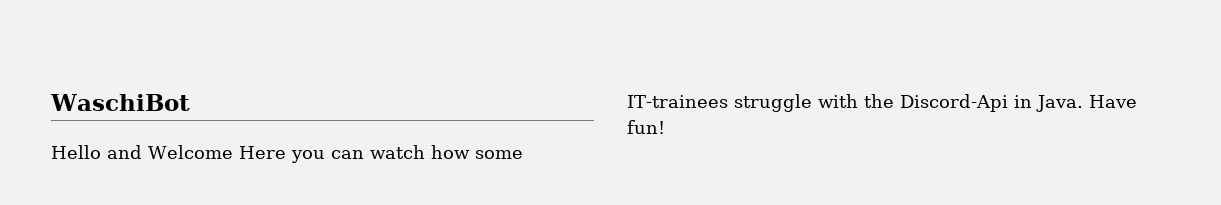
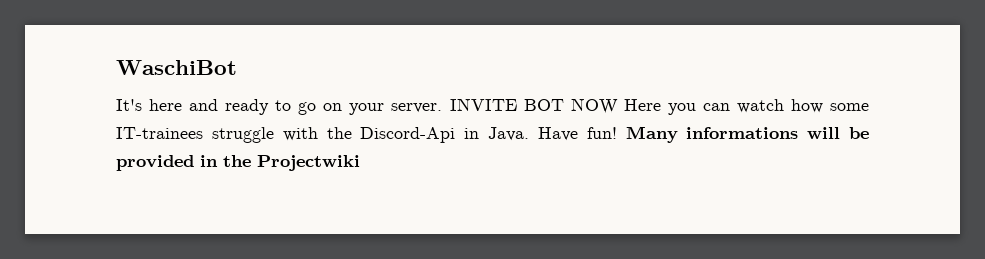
- Hello and Welcome Here you can watch how some IT-trainees struggle with the Discord-Api in Java.
+ It's here and ready to go on your server. INVITE BOT NOW Here you can watch how some IT-trainees struggle with the Discord-Api in Java.
+ Many informations will be provided in the Projectwiki

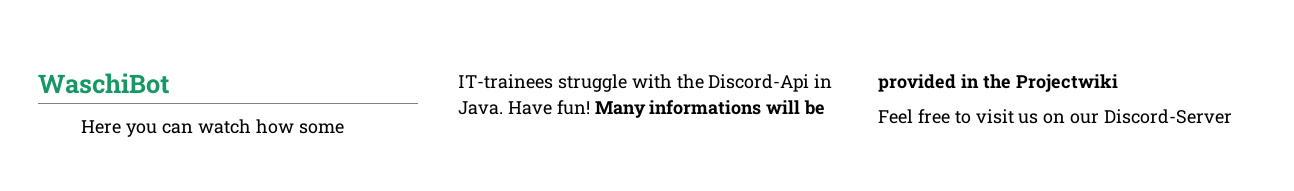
- It's here and ready to go on your server. INVITE BOT NOW Here you can watch how some IT-trainees struggle with the Discord-Api in Java.
+ Here you can watch how some IT-trainees struggle with the Discord-Api in Java.
+ Feel free to visit us on our Discord-Server

